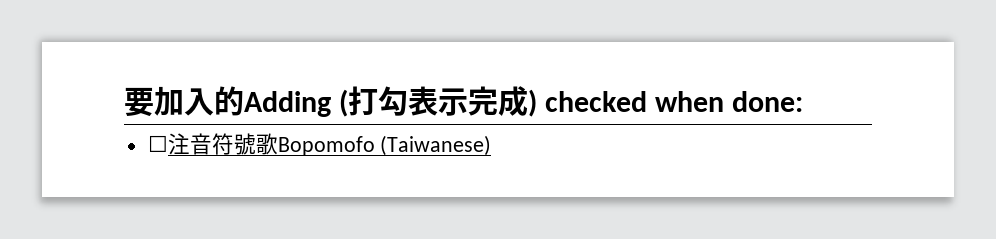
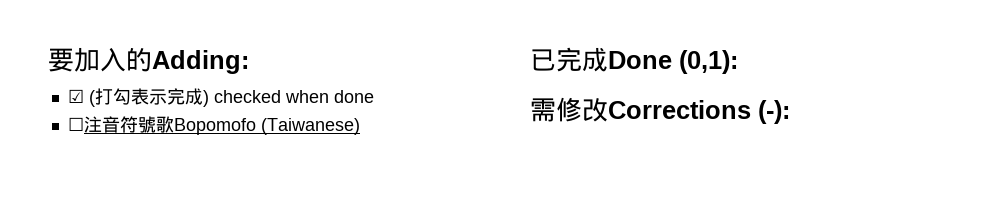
- 要加入的Adding (打勾表示完成) checked when done:
+ 要加入的Adding:
+ ☑ (打勾表示完成) checked when done
+ 已完成Done (0,1):
+ 需修改Corrections (-):

